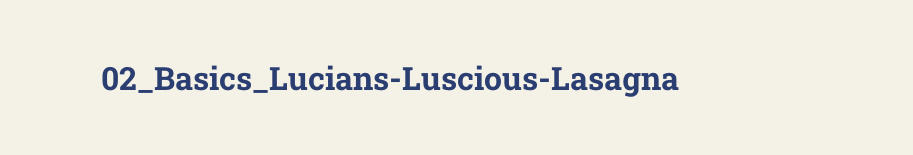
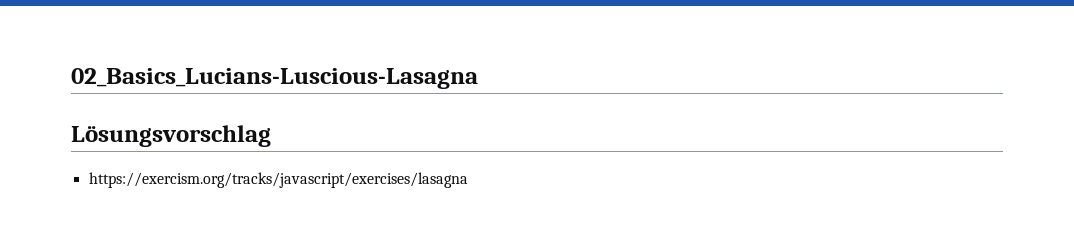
+ Lösungsvorschlag
+ https://exercism.org/tracks/javascript/exercises/lasagna

